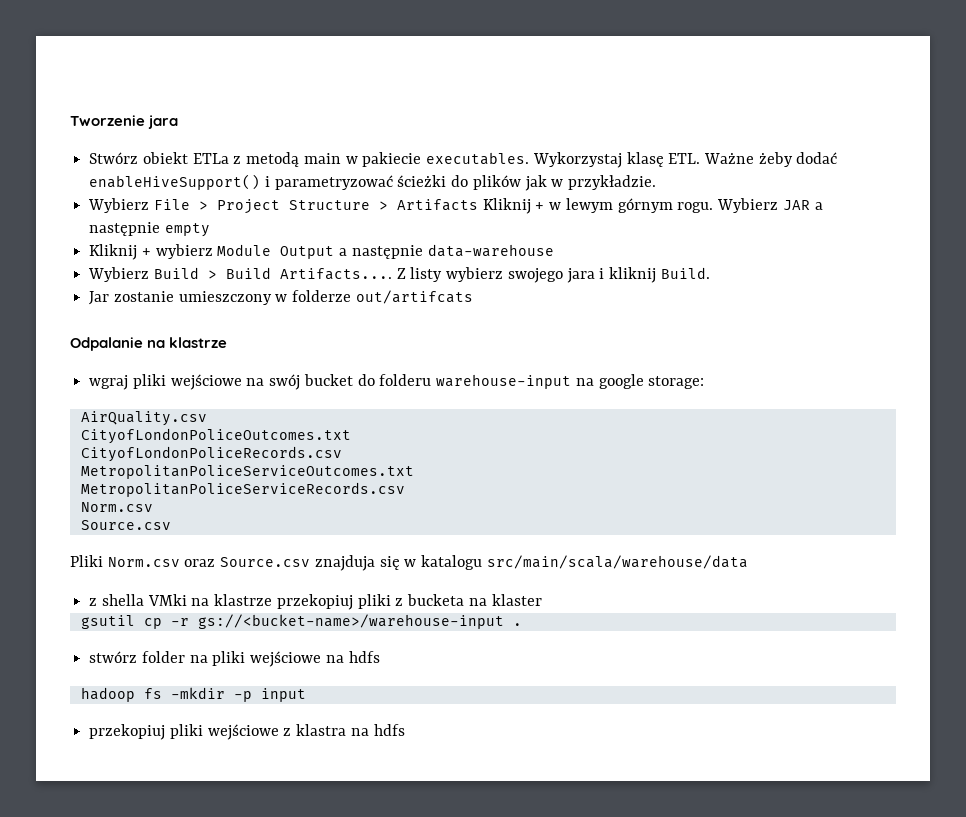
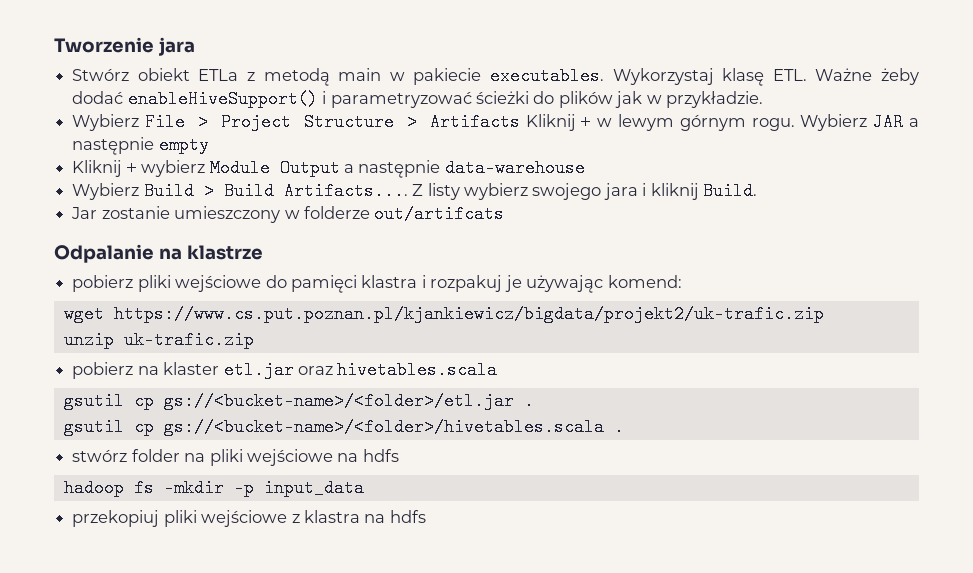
- wgraj pliki wejściowe na swój bucket do folderu warehouse-input na google storage:
- AirQuality.csv
- CityofLondonPoliceOutcomes.txt
- CityofLondonPoliceRecords.csv
- MetropolitanPoliceServiceOutcomes.txt
- MetropolitanPoliceServiceRecords.csv
- Norm.csv
- Source.csv
- Pliki Norm.csv oraz Source.csv znajduja się w katalogu src/main/scala/warehouse/data
- z shella VMki na klastrze przekopiuj pliki z bucketa na klaster
- gsutil cp -r gs://<bucket-name>/warehouse-input .
+ pobierz pliki wejściowe do pamięci klastra i rozpakuj je używając komend:
+ wget https://www.cs.put.poznan.pl/kjankiewicz/bigdata/projekt2/uk-trafic.zip
+ unzip uk-trafic.zip
+ pobierz na klaster etl.jar oraz hivetables.scala
+ gsutil cp gs://<bucket-name>/<folder>/etl.jar .
+ gsutil cp gs://<bucket-name>/<folder>/hivetables.scala .
- hadoop fs -mkdir -p input
+ hadoop fs -mkdir -p input_data

